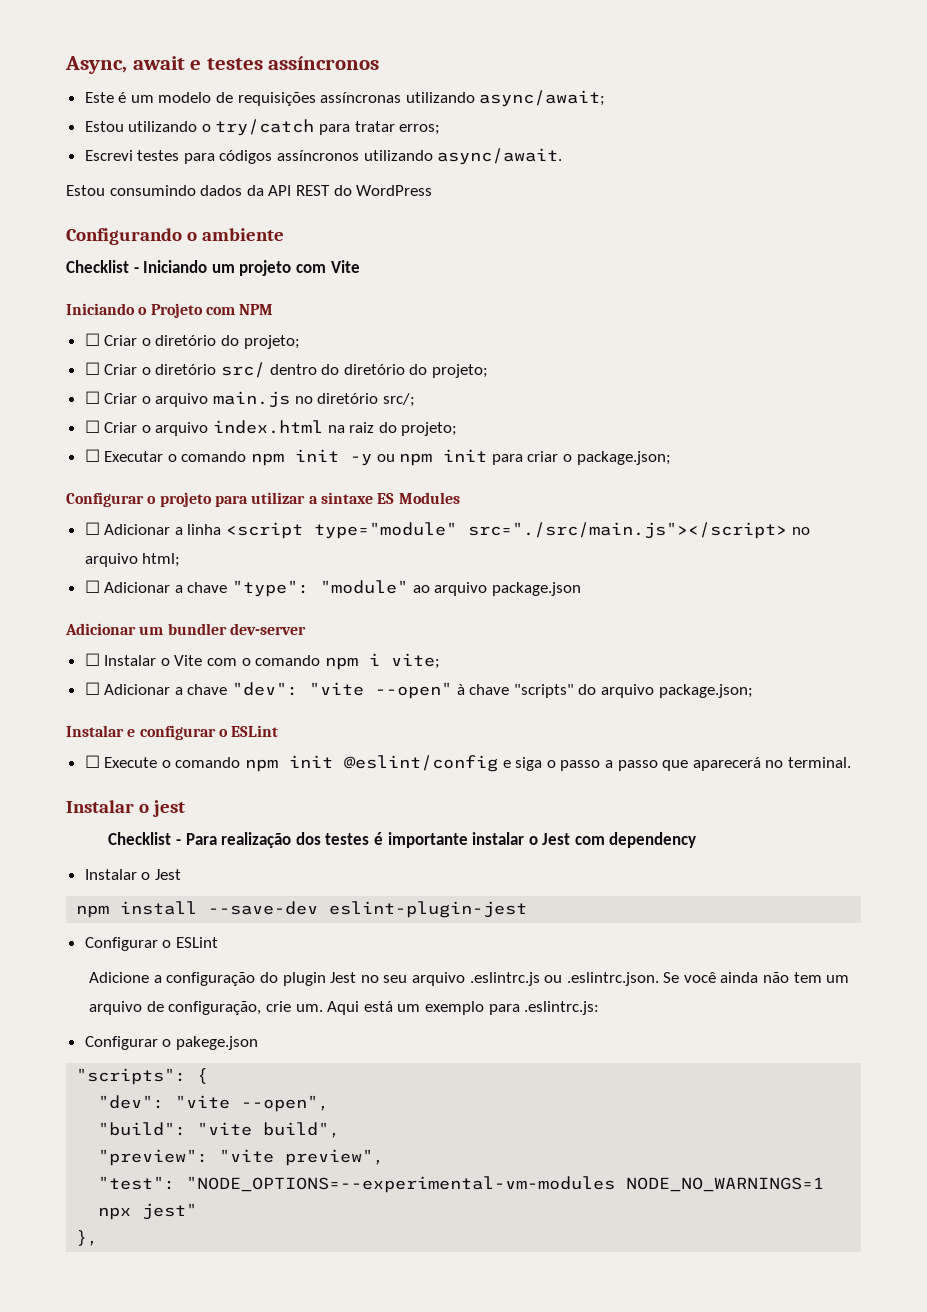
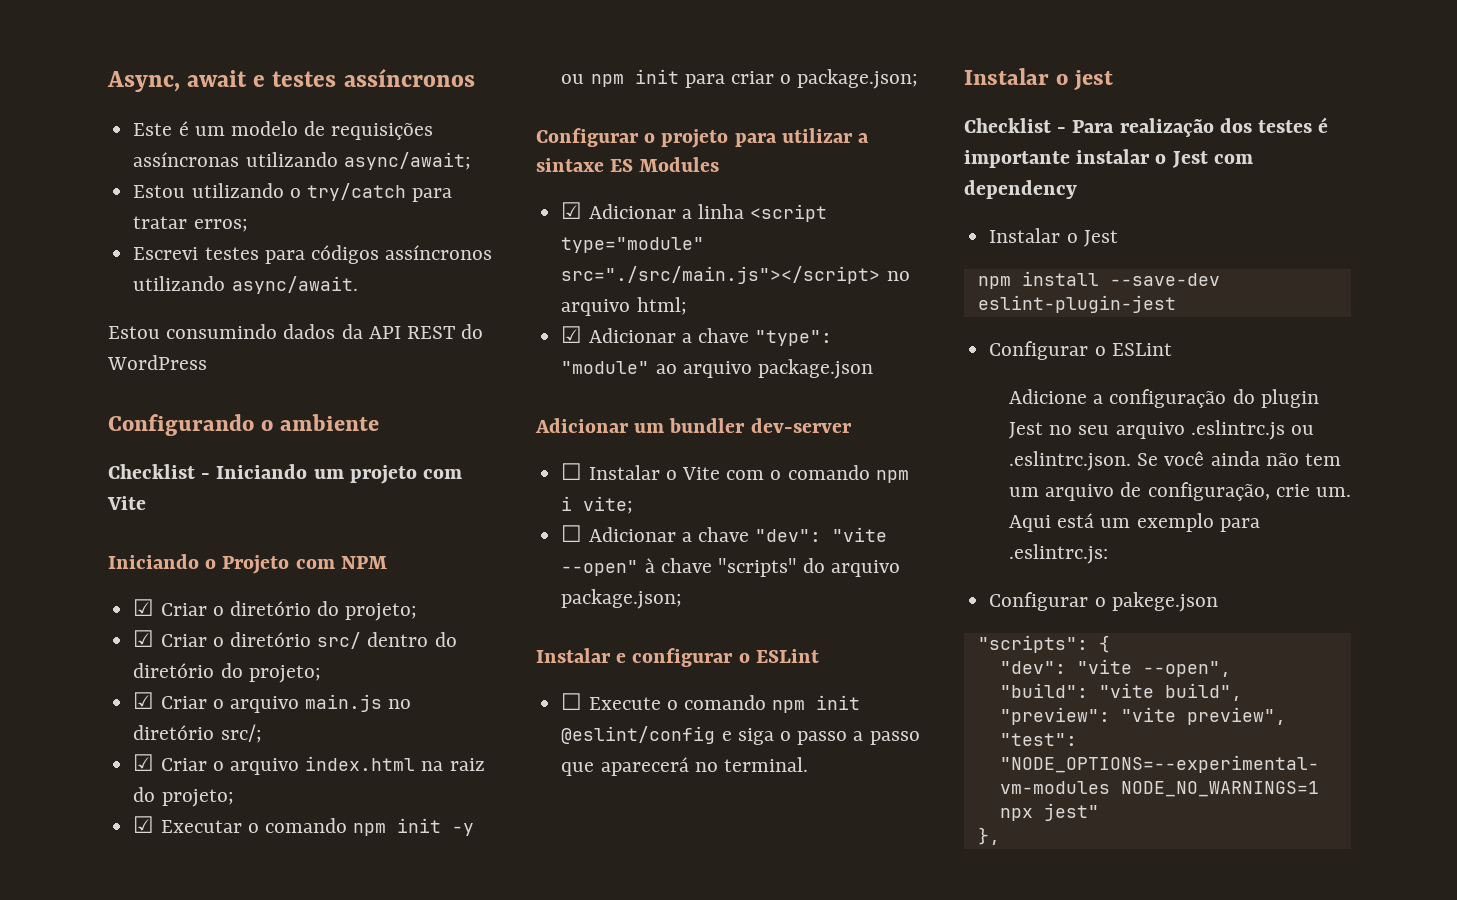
- ☐ Criar o diretório do projeto;
+ ☑ Criar o diretório do projeto;
- ☐ Criar o diretório src/ dentro do diretório do projeto;
+ ☑ Criar o diretório src/ dentro do diretório do projeto;
- ☐ Criar o arquivo main.js no diretório src/;
+ ☑ Criar o arquivo main.js no diretório src/;
- ☐ Criar o arquivo index.html na raiz do projeto;
+ ☑ Criar o arquivo index.html na raiz do projeto;
- ☐ Executar o comando npm init -y ou npm init para criar o package.json;
+ ☑ Executar o comando npm init -y ou npm init para criar o package.json;
- ☐ Adicionar a linha <script type="module" src="./src/main.js"></script> no arquivo html;
+ ☑ Adicionar a linha <script type="module" src="./src/main.js"></script> no arquivo html;
- ☐ Adicionar a chave "type": "module" ao arquivo package.json
+ ☑ Adicionar a chave "type": "module" ao arquivo package.json

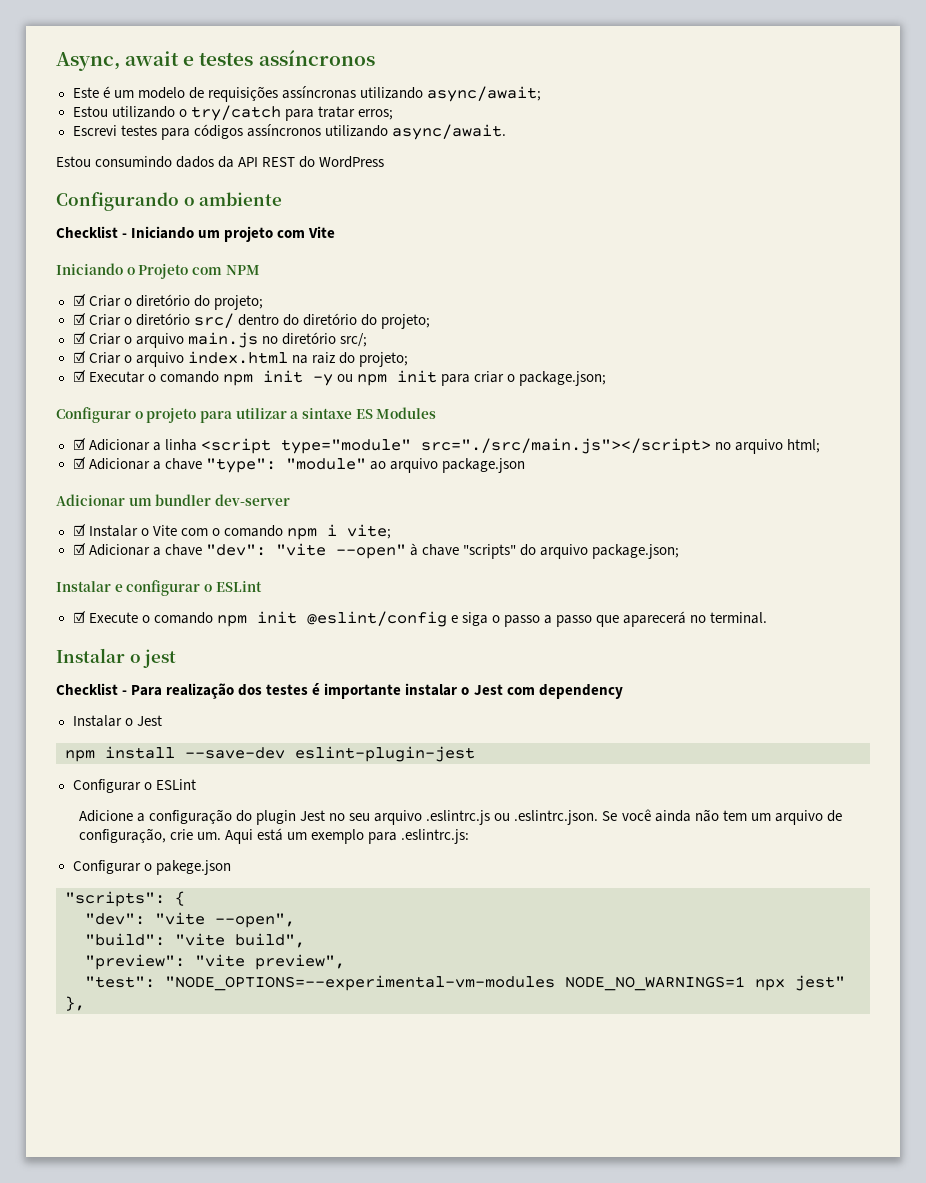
- ☐ Instalar o Vite com o comando npm i vite;
+ ☑ Instalar o Vite com o comando npm i vite;
- ☐ Adicionar a chave "dev": "vite --open" à chave "scripts" do arquivo package.json;
+ ☑ Adicionar a chave "dev": "vite --open" à chave "scripts" do arquivo package.json;
- ☐ Execute o comando npm init @eslint/config e siga o passo a passo que aparecerá no terminal.
+ ☑ Execute o comando npm init @eslint/config e siga o passo a passo que aparecerá no terminal.

